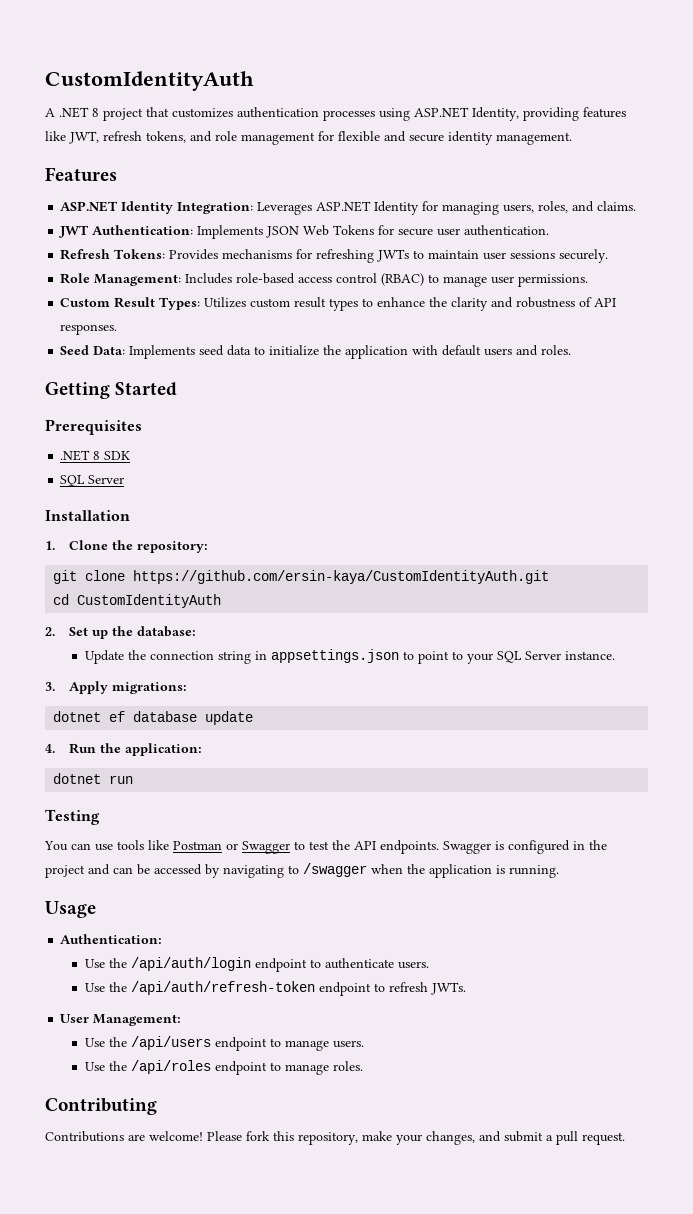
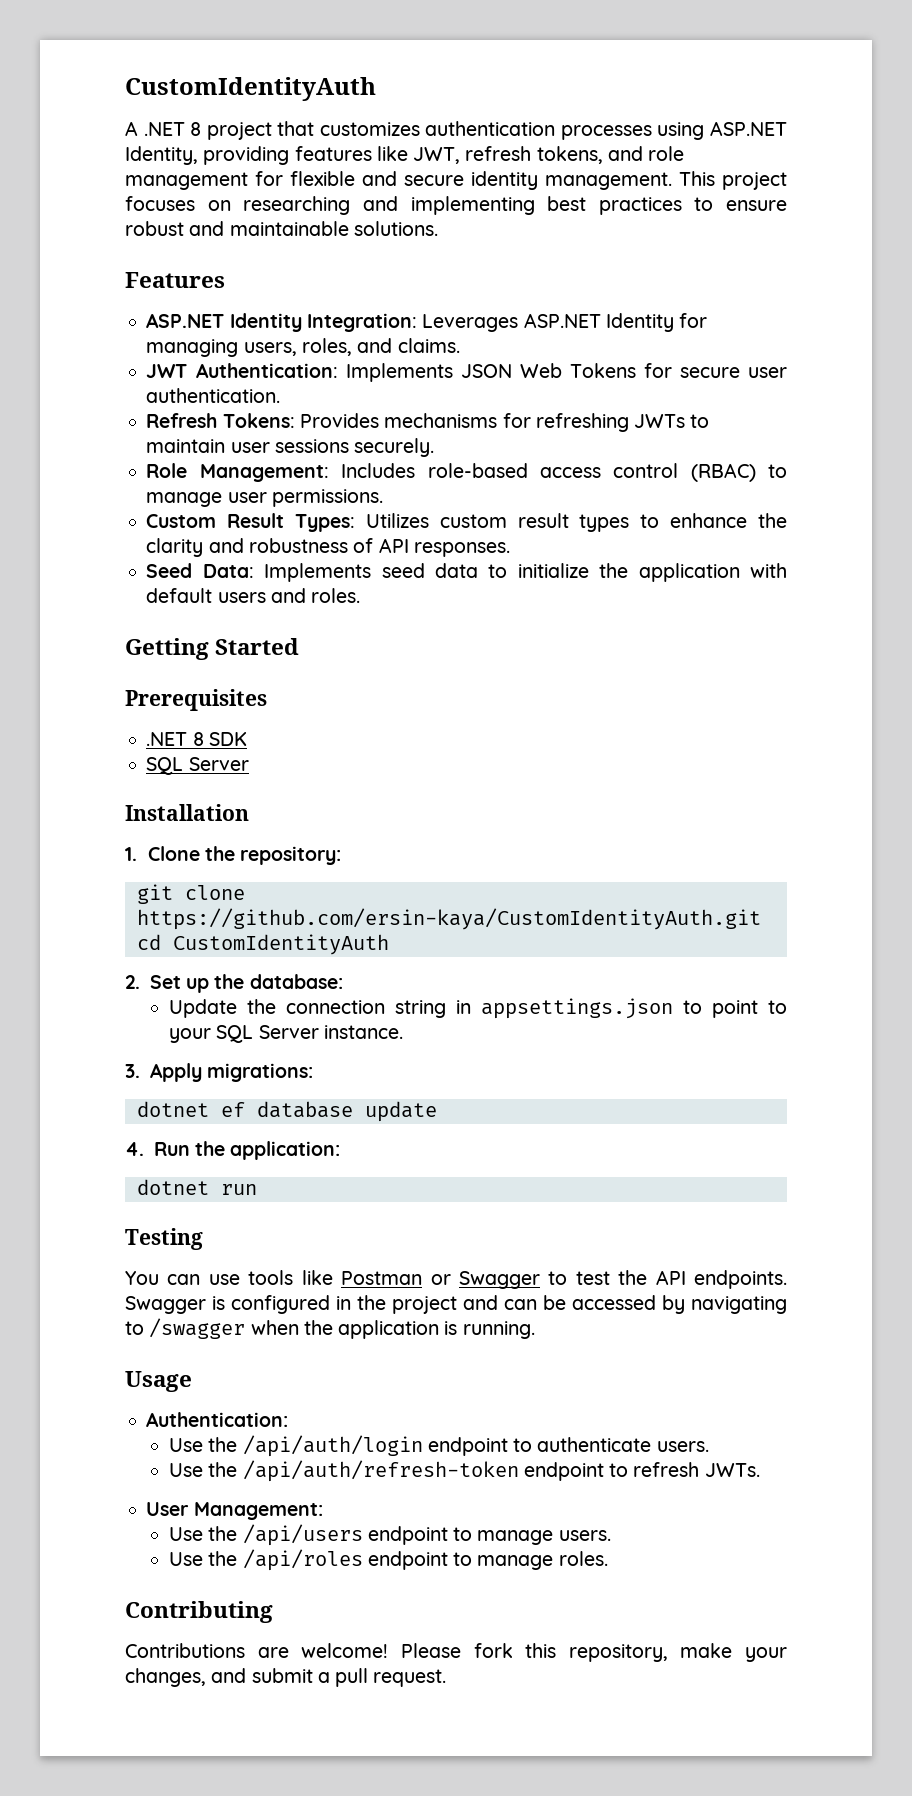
+ This project focuses on researching and implementing best practices to ensure robust and maintainable solutions.

